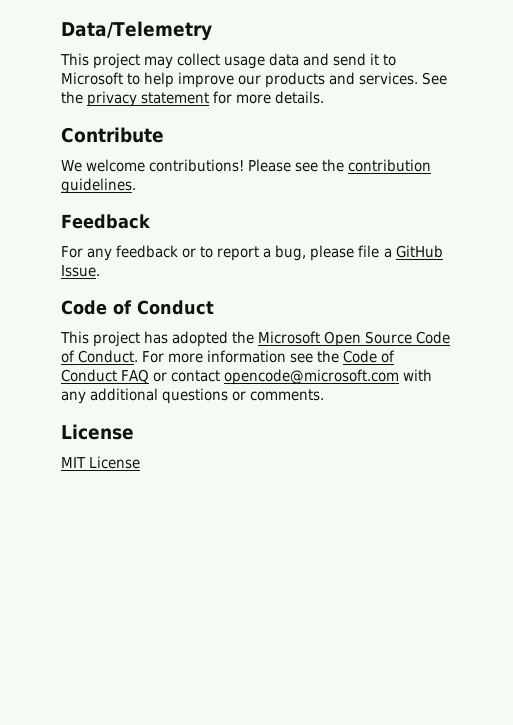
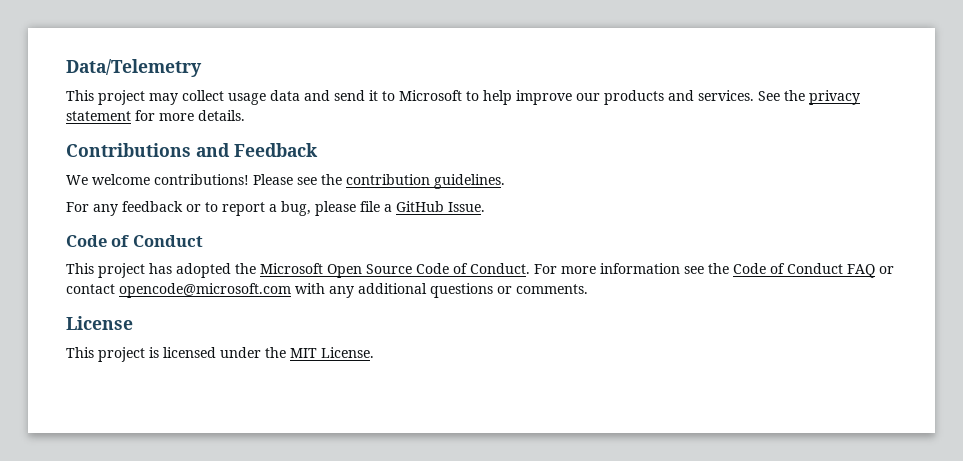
- Contribute
+ Contributions and Feedback
- Feedback
- MIT License
+ This project is licensed under the MIT License.

